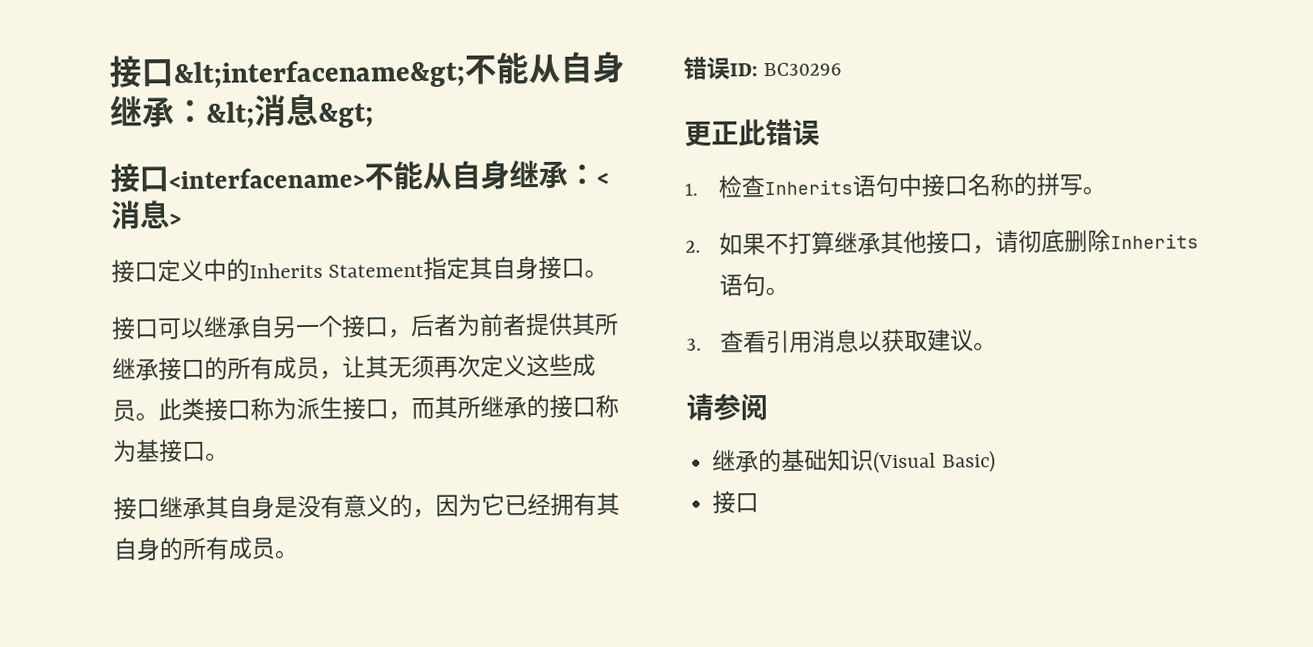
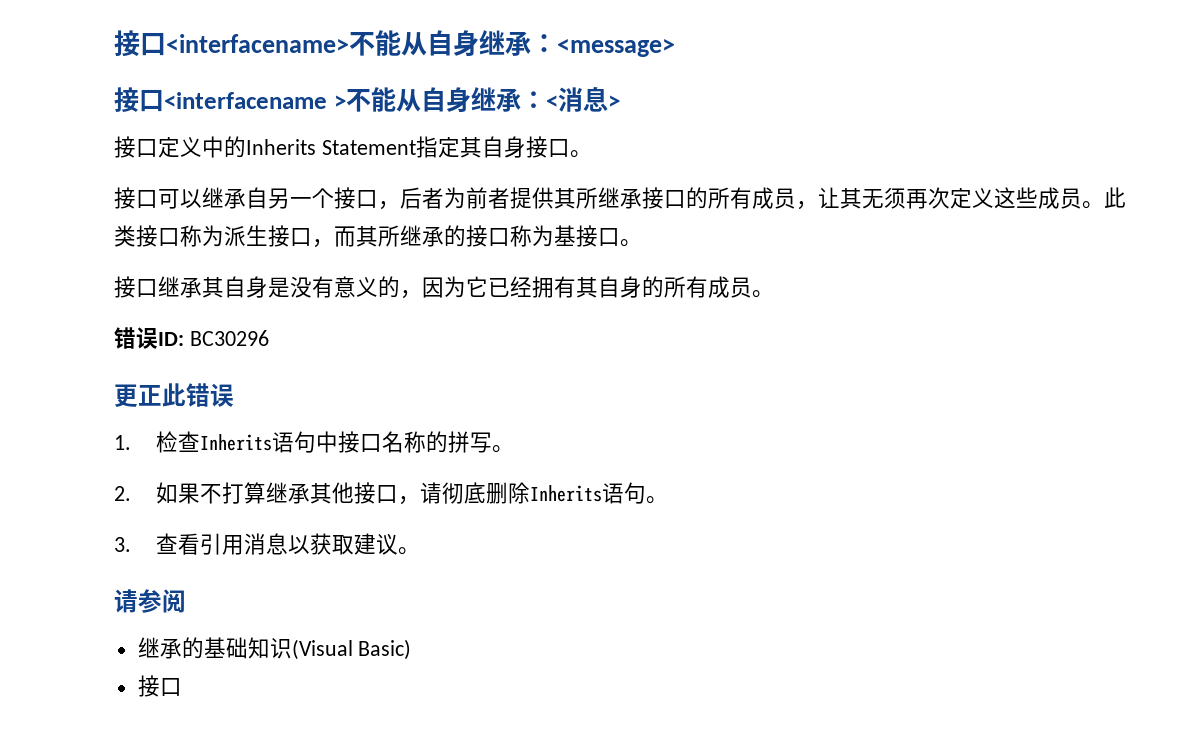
- 接口&lt;interfacename&gt;不能从自身继承：&lt;消息&gt;
- 接口<interfacename>不能从自身继承：<消息>
+ 接口<interfacename>不能从自身继承：<message>
+ 接口<interfacename >不能从自身继承：<消息>

